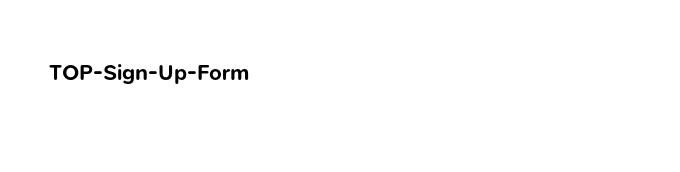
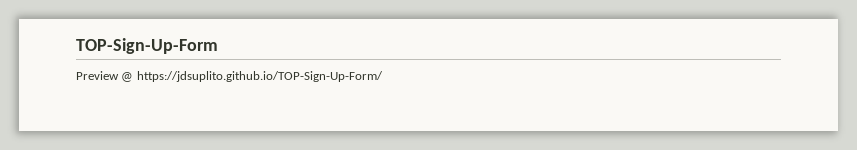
+ Preview @ https://jdsuplito.github.io/TOP-Sign-Up-Form/

